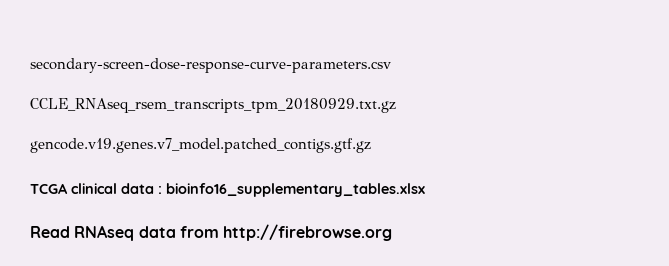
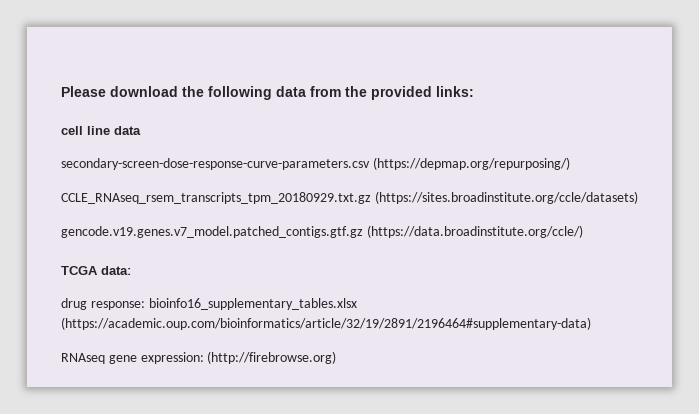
+ Please download the following data from the provided links:
+ cell line data
- secondary-screen-dose-response-curve-parameters.csv
+ secondary-screen-dose-response-curve-parameters.csv (https://depmap.org/repurposing/)
- CCLE_RNAseq_rsem_transcripts_tpm_20180929.txt.gz
+ CCLE_RNAseq_rsem_transcripts_tpm_20180929.txt.gz (https://sites.broadinstitute.org/ccle/datasets)
- gencode.v19.genes.v7_model.patched_contigs.gtf.gz
+ gencode.v19.genes.v7_model.patched_contigs.gtf.gz (https://data.broadinstitute.org/ccle/)
- TCGA clinical data : bioinfo16_supplementary_tables.xlsx
- Read RNAseq data from http://firebrowse.org
+ TCGA data:
+ drug response: bioinfo16_supplementary_tables.xlsx (https://academic.oup.com/bioinformatics/article/32/19/2891/2196464#supplementary-data)
+ RNAseq gene expression: (http://firebrowse.org)

